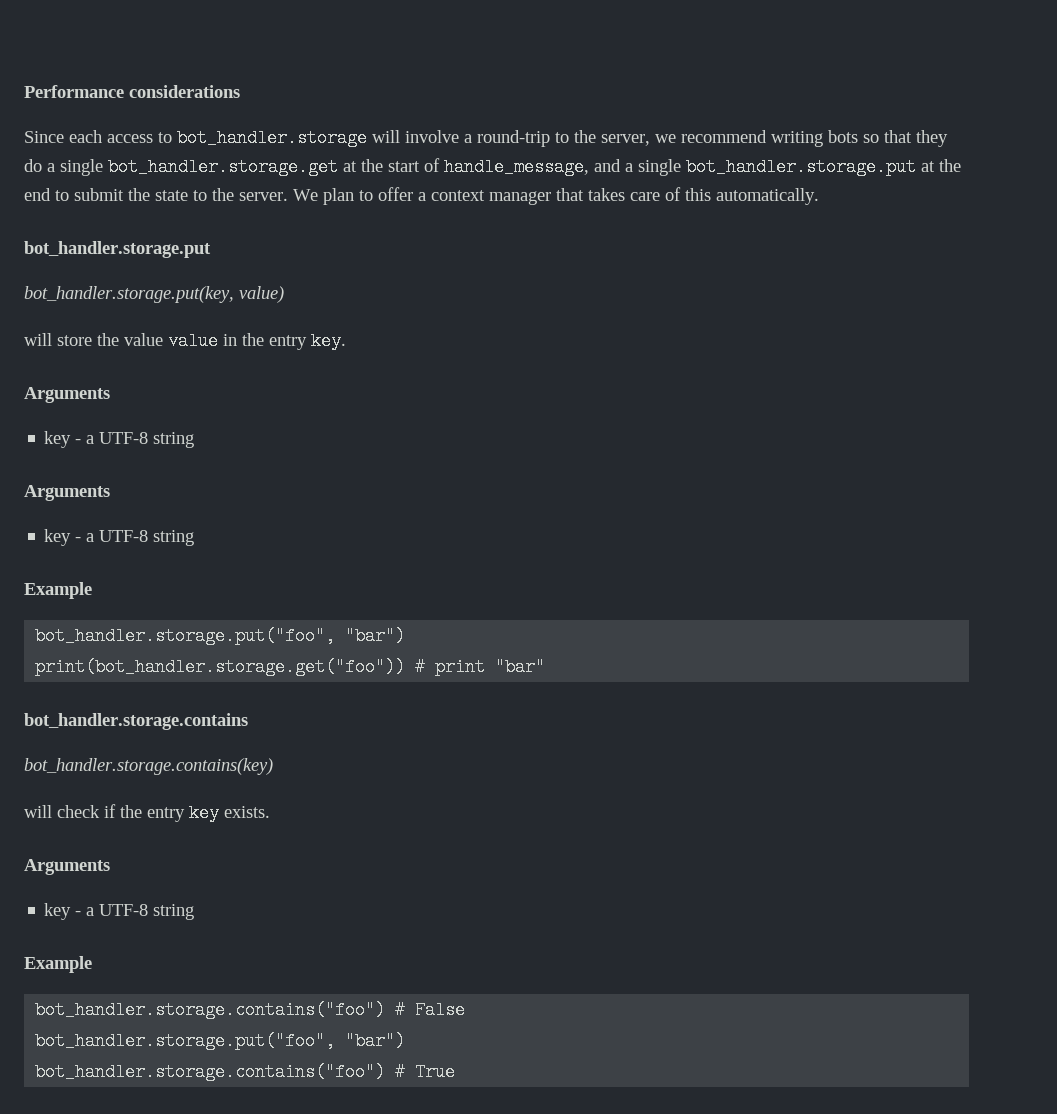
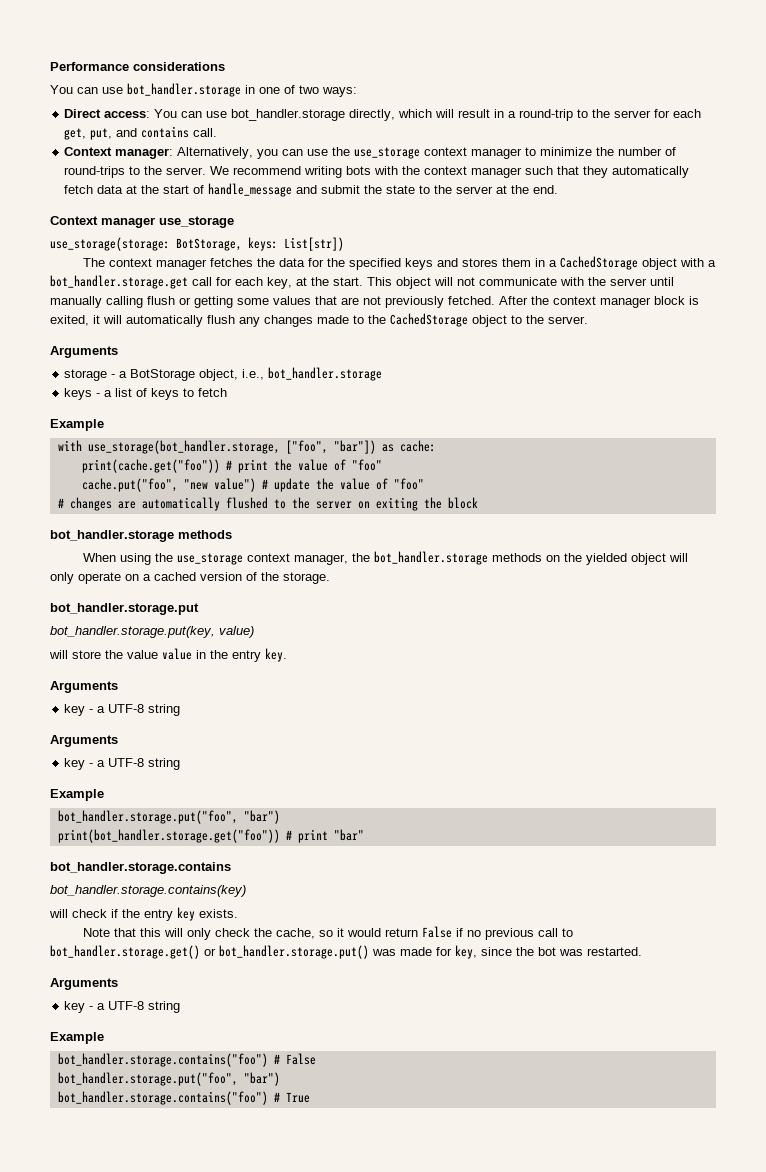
- Since each access to bot_handler.storage will involve a round-trip to the server, we recommend writing bots so that they do a single bot_handler.storage.get at the start of handle_message, and a single bot_handler.storage.put at the end to submit the state to the server. We plan to offer a context manager that takes care of this automatically.
+ You can use bot_handler.storage in one of two ways:
+ Direct access: You can use bot_handler.storage directly, which will result in a round-trip to the server for each get, put, and contains call.
+ Context manager: Alternatively, you can use the use_storage context manager to minimize the number of round-trips to the server. We recommend writing bots with the context manager such that they automatically fetch data at the start of handle_message and submit the state to the server at the end.
+ Context manager use_storage
+ use_storage(storage: BotStorage, keys: List[str])
+ The context manager fetches the data for the specified keys and stores them in a CachedStorage object with a bot_handler.storage.get call for each key, at the start. This object will not communicate with the server until manually calling flush or getting some values that are not previously fetched. After the context manager block is exited, it will automatically flush any changes made to the CachedStorage object to the server.
+ Arguments
+ storage - a BotStorage object, i.e., bot_handler.storage
+ keys - a list of keys to fetch
+ Example
+ with use_storage(bot_handler.storage, ["foo", "bar"]) as cache:
+ print(cache.get("foo")) # print the value of "foo"
+ cache.put("foo", "new value") # update the value of "foo"
+ # changes are automatically flushed to the server on exiting the block
+ bot_handler.storage methods
+ When using the use_storage context manager, the bot_handler.storage methods on the yielded object will only operate on a cached version of the storage.
+ Note that this will only check the cache, so it would return False if no previous call to bot_handler.storage.get() or bot_handler.storage.put() was made for key, since the bot was restarted.

